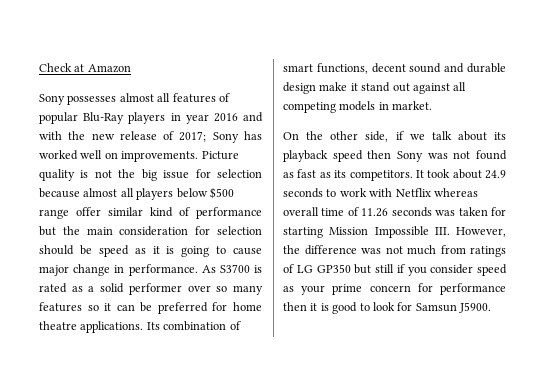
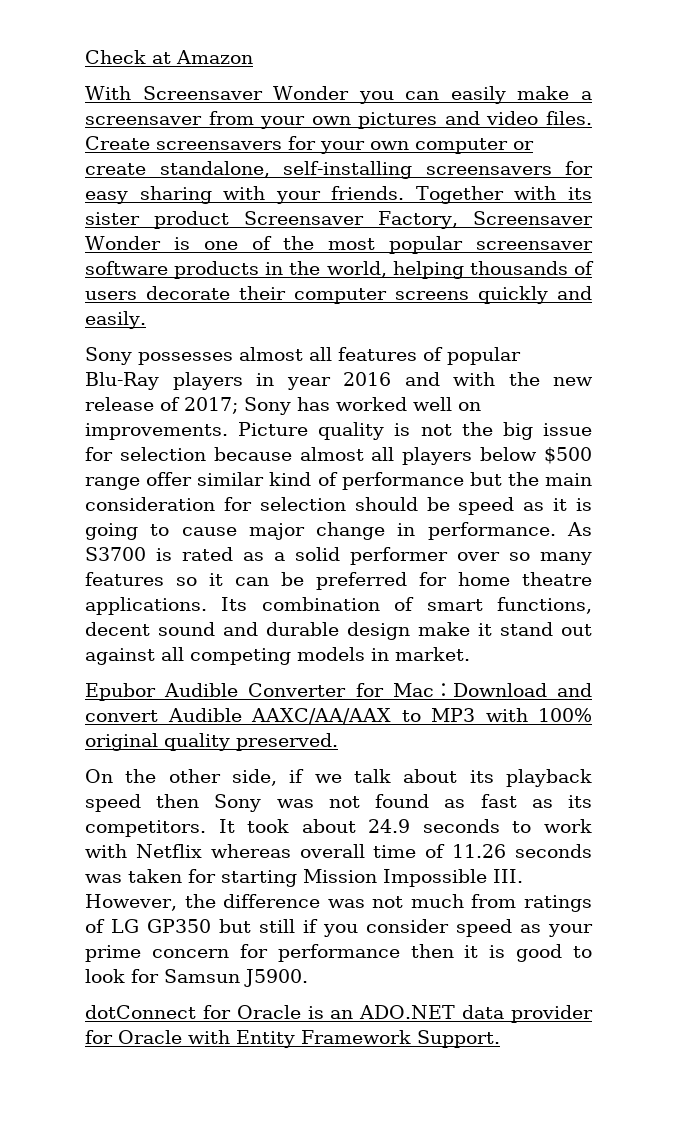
+ With Screensaver Wonder you can easily make a screensaver from your own pictures and video files. Create screensavers for your own computer or create standalone, self-installing screensavers for easy sharing with your friends. Together with its sister product Screensaver Factory, Screensaver Wonder is one of the most popular screensaver software products in the world, helping thousands of users decorate their computer screens quickly and easily.
+ Epubor Audible Converter for Mac：Download and convert Audible AAXC/AA/AAX to MP3 with 100% original quality preserved.
+ dotConnect for Oracle is an ADO.NET data provider for Oracle with Entity Framework Support.

